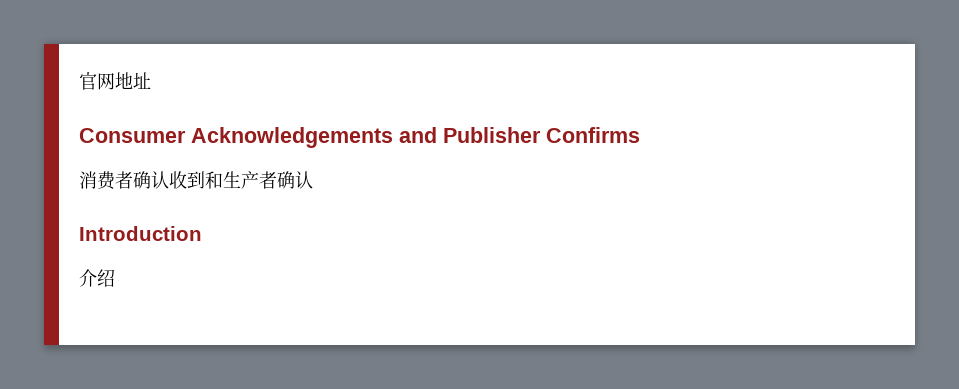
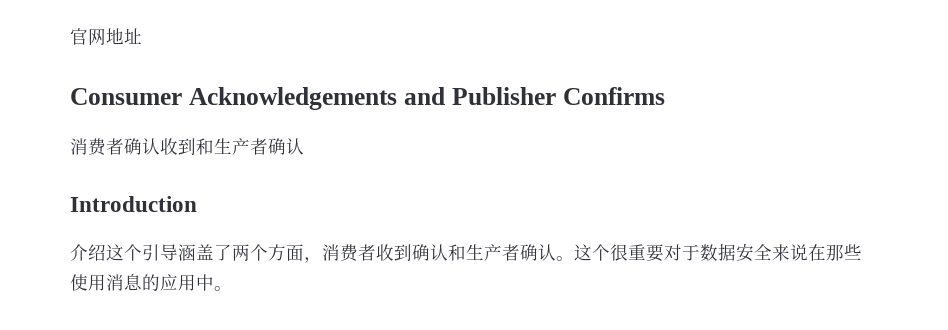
- 介绍
+ 介绍这个引导涵盖了两个方面，消费者收到确认和生产者确认。这个很重要对于数据安全来说在那些使用消息的应用中。

